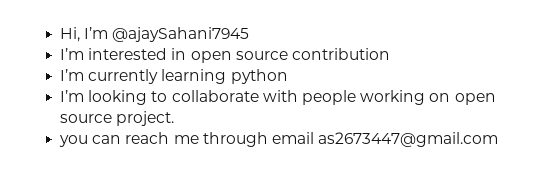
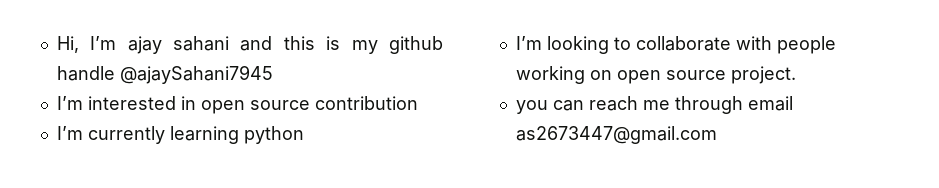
- Hi, I’m @ajaySahani7945
+ Hi, I’m ajay sahani and this is my github handle @ajaySahani7945

